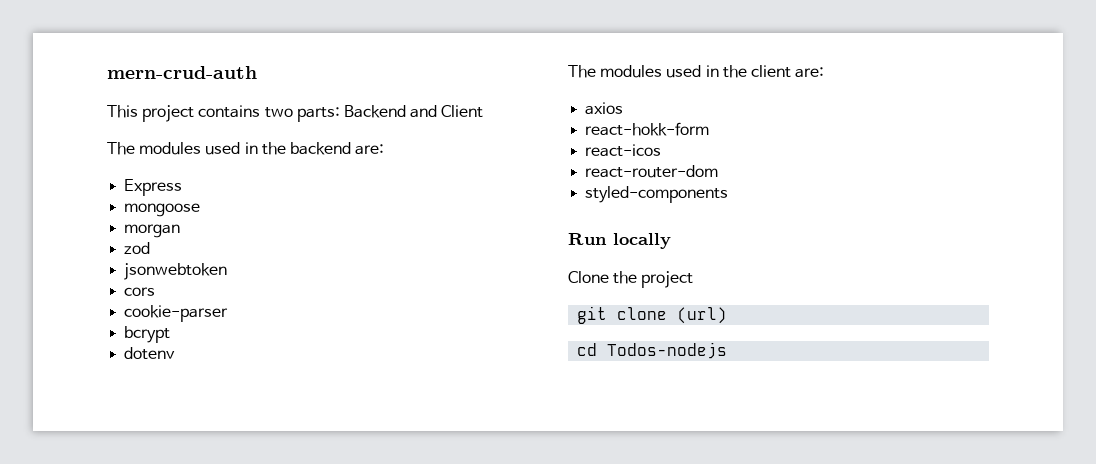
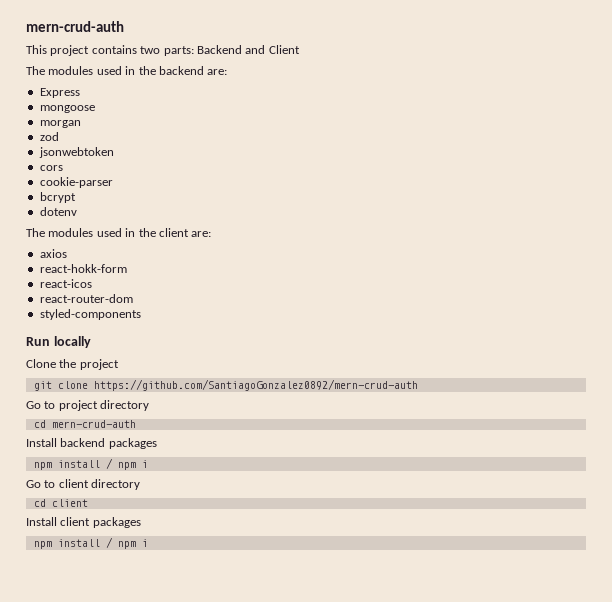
- git clone (url)
- cd Todos-nodejs
+ git clone https://github.com/SantiagoGonzalez0892/mern-crud-auth
+ Go to project directory
+ cd mern-crud-auth
+ Install backend packages
+ npm install / npm i
+ Go to client directory
+ cd client
+ Install client packages
+ npm install / npm i

